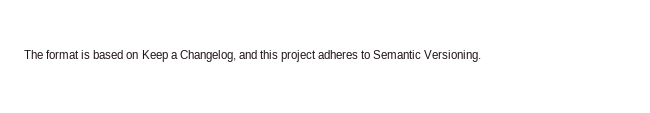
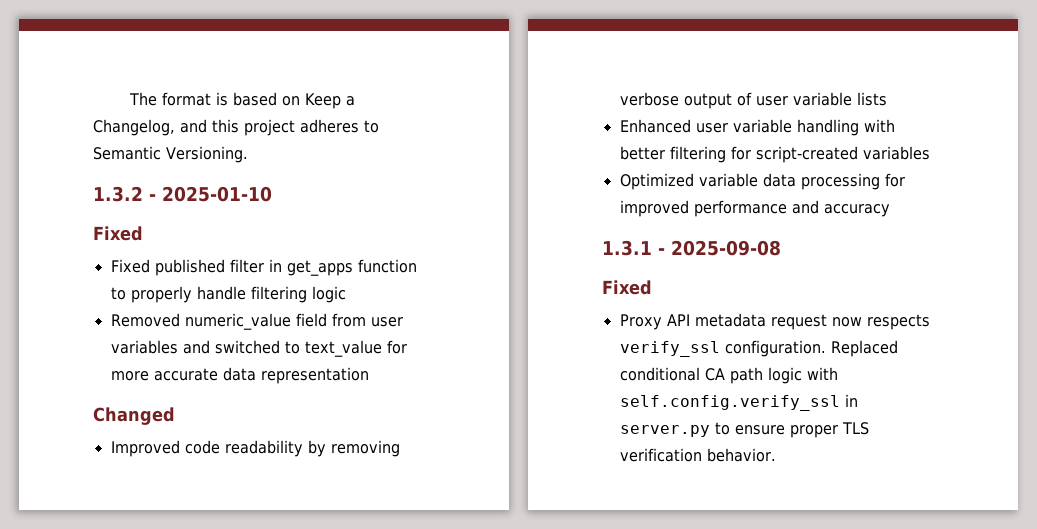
+ 1.3.2 - 2025-01-10
+ Fixed
+ Fixed published filter in get_apps function to properly handle filtering logic
+ Removed numeric_value field from user variables and switched to text_value for more accurate data representation
+ Changed
+ Improved code readability by removing verbose output of user variable lists
+ Enhanced user variable handling with better filtering for script-created variables
+ Optimized variable data processing for improved performance and accuracy
+ 1.3.1 - 2025-09-08
+ Fixed
+ Proxy API metadata request now respects verify_ssl configuration. Replaced conditional CA path logic with self.config.verify_ssl in server.py to ensure proper TLS verification behavior.

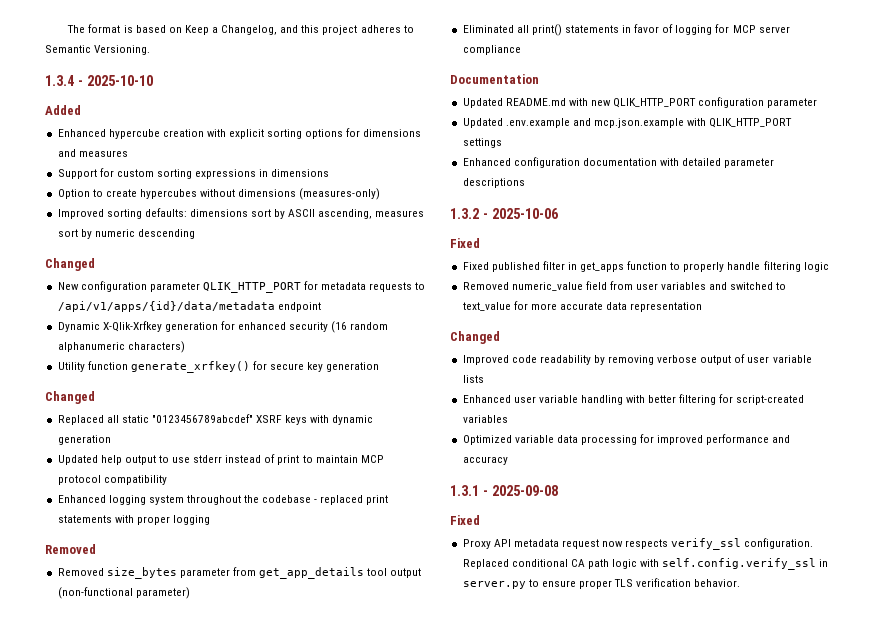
+ 1.3.4 - 2025-10-10
+ Added
+ Enhanced hypercube creation with explicit sorting options for dimensions and measures
+ Support for custom sorting expressions in dimensions
+ Option to create hypercubes without dimensions (measures-only)
+ Improved sorting defaults: dimensions sort by ASCII ascending, measures sort by numeric descending
+ Changed
+ New configuration parameter QLIK_HTTP_PORT for metadata requests to /api/v1/apps/{id}/data/metadata endpoint
+ Dynamic X-Qlik-Xrfkey generation for enhanced security (16 random alphanumeric characters)
+ Utility function generate_xrfkey() for secure key generation
+ Changed
+ Replaced all static "0123456789abcdef" XSRF keys with dynamic generation
+ Updated help output to use stderr instead of print to maintain MCP protocol compatibility
+ Enhanced logging system throughout the codebase - replaced print statements with proper logging
+ Removed
+ Removed size_bytes parameter from get_app_details tool output (non-functional parameter)
+ Eliminated all print() statements in favor of logging for MCP server compliance
+ Documentation
+ Updated README.md with new QLIK_HTTP_PORT configuration parameter
+ Updated .env.example and mcp.json.example with QLIK_HTTP_PORT settings
+ Enhanced configuration documentation with detailed parameter descriptions
- 1.3.2 - 2025-01-10
+ 1.3.2 - 2025-10-06

